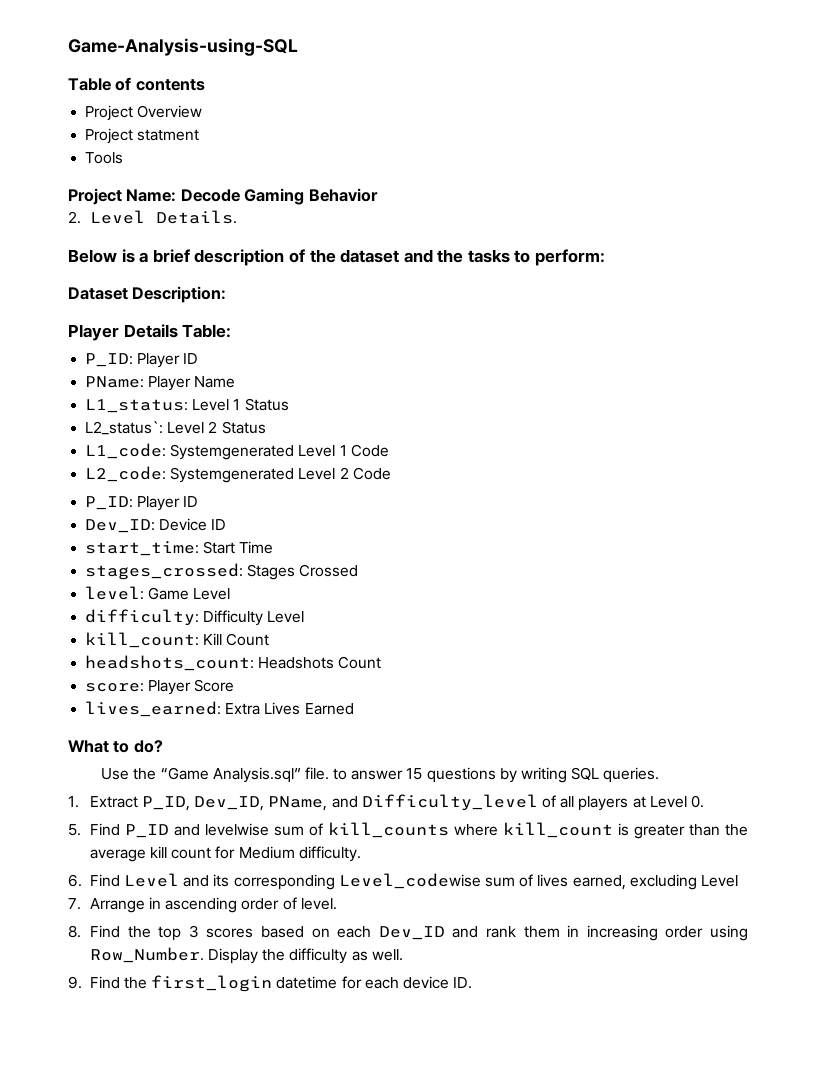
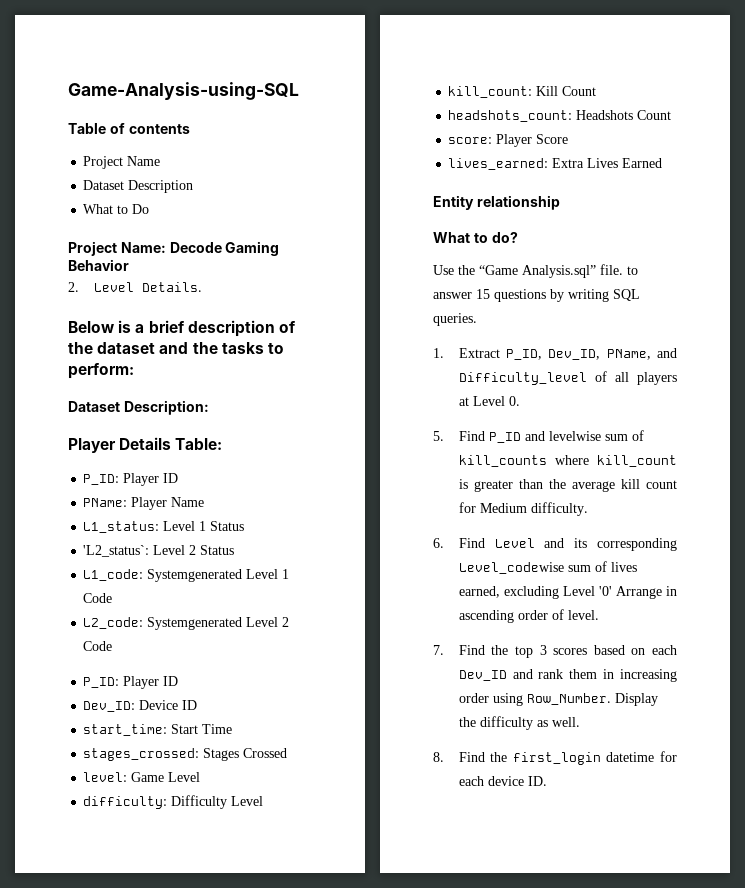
- Project Overview
- Project statment
- Tools
+ Project Name
+ Dataset Description
+ What to Do
- L2_status`: Level 2 Status
+ 'L2_status`: Level 2 Status
+ Entity relationship
- 6. Find Level and its corresponding Level_codewise sum of lives earned, excluding Level
- 7. Arrange in ascending order of level.
+ 6. Find Level and its corresponding Level_codewise sum of lives earned, excluding Level '0' Arrange in ascending order of level.
- 8. Find the top 3 scores based on each Dev_ID and rank them in increasing order using Row_Number.
+ 7. Find the top 3 scores based on each Dev_ID and rank them in increasing order using Row_Number.
- 9. Find the first_login datetime for each device ID.
+ 8. Find the first_login datetime for each device ID.

